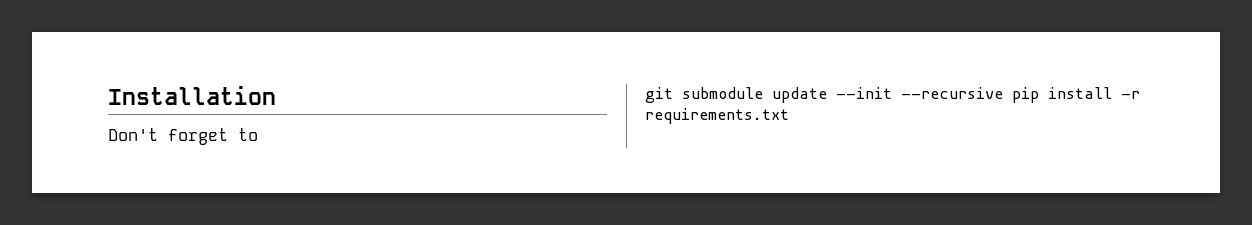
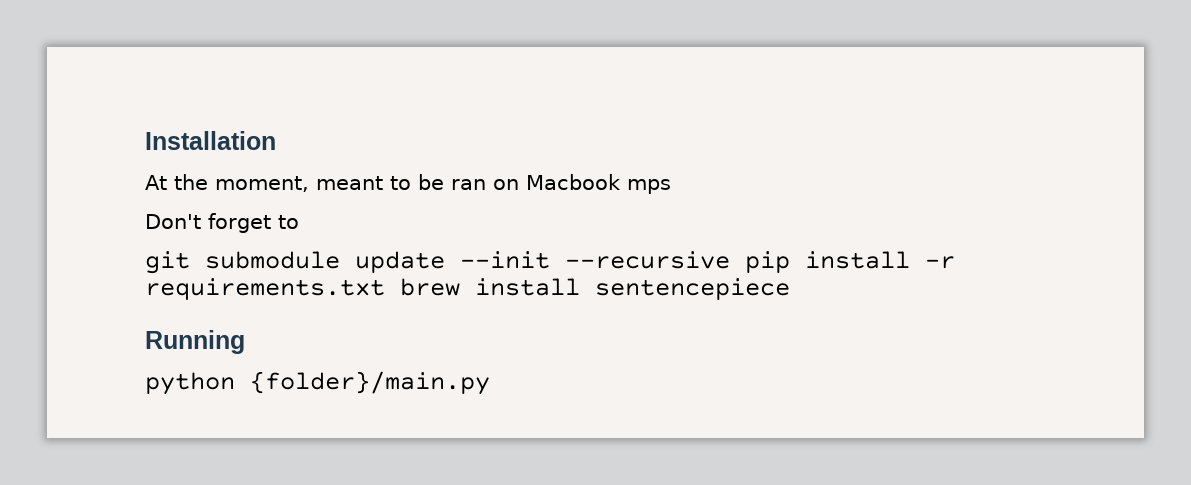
+ At the moment, meant to be ran on Macbook mps
- git submodule update --init --recursive pip install -r requirements.txt
+ git submodule update --init --recursive pip install -r requirements.txt brew install sentencepiece
+ Running
+ python {folder}/main.py

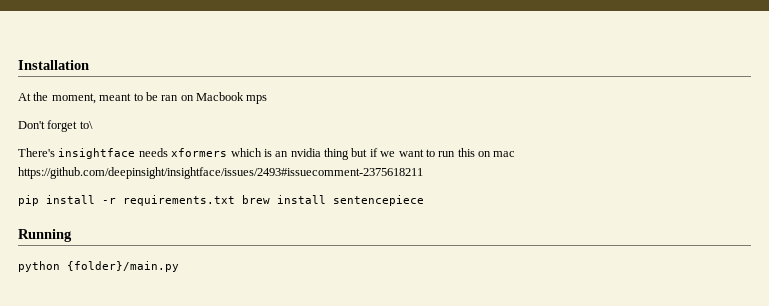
- Don't forget to
- git submodule update --init --recursive pip install -r requirements.txt brew install sentencepiece
+ Don't forget to\
+ There's insightface needs xformers which is an nvidia thing but if we want to run this on mac https://github.com/deepinsight/insightface/issues/2493#issuecomment-2375618211
+ pip install -r requirements.txt brew install sentencepiece

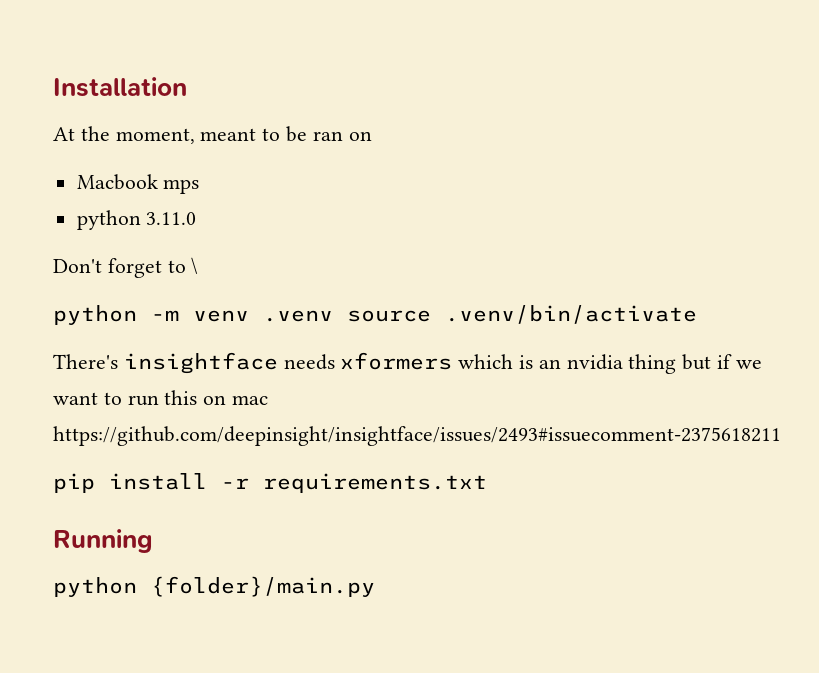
- At the moment, meant to be ran on Macbook mps
+ At the moment, meant to be ran on
+ Macbook mps
+ python 3.11.0
- Don't forget to\
+ Don't forget to \
+ python -m venv .venv source .venv/bin/activate
- pip install -r requirements.txt brew install sentencepiece
+ pip install -r requirements.txt

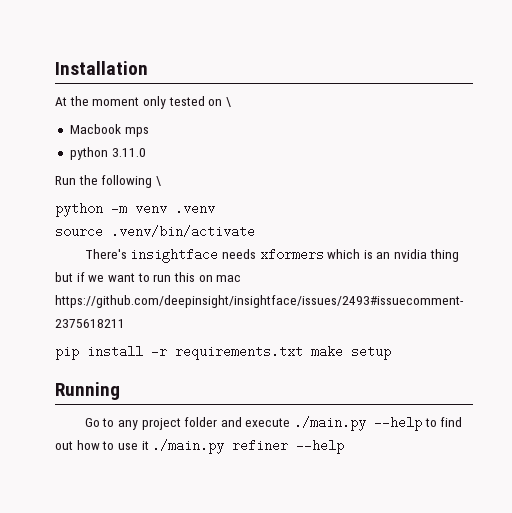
- At the moment, meant to be ran on
+ At the moment only tested on \
- Don't forget to \
+ Run the following \
- python -m venv .venv source .venv/bin/activate
+ python -m venv .venv
+ source .venv/bin/activate
- pip install -r requirements.txt
+ pip install -r requirements.txt make setup
- python {folder}/main.py
+ Go to any project folder and execute ./main.py --help to find out how to use it ./main.py refiner --help

